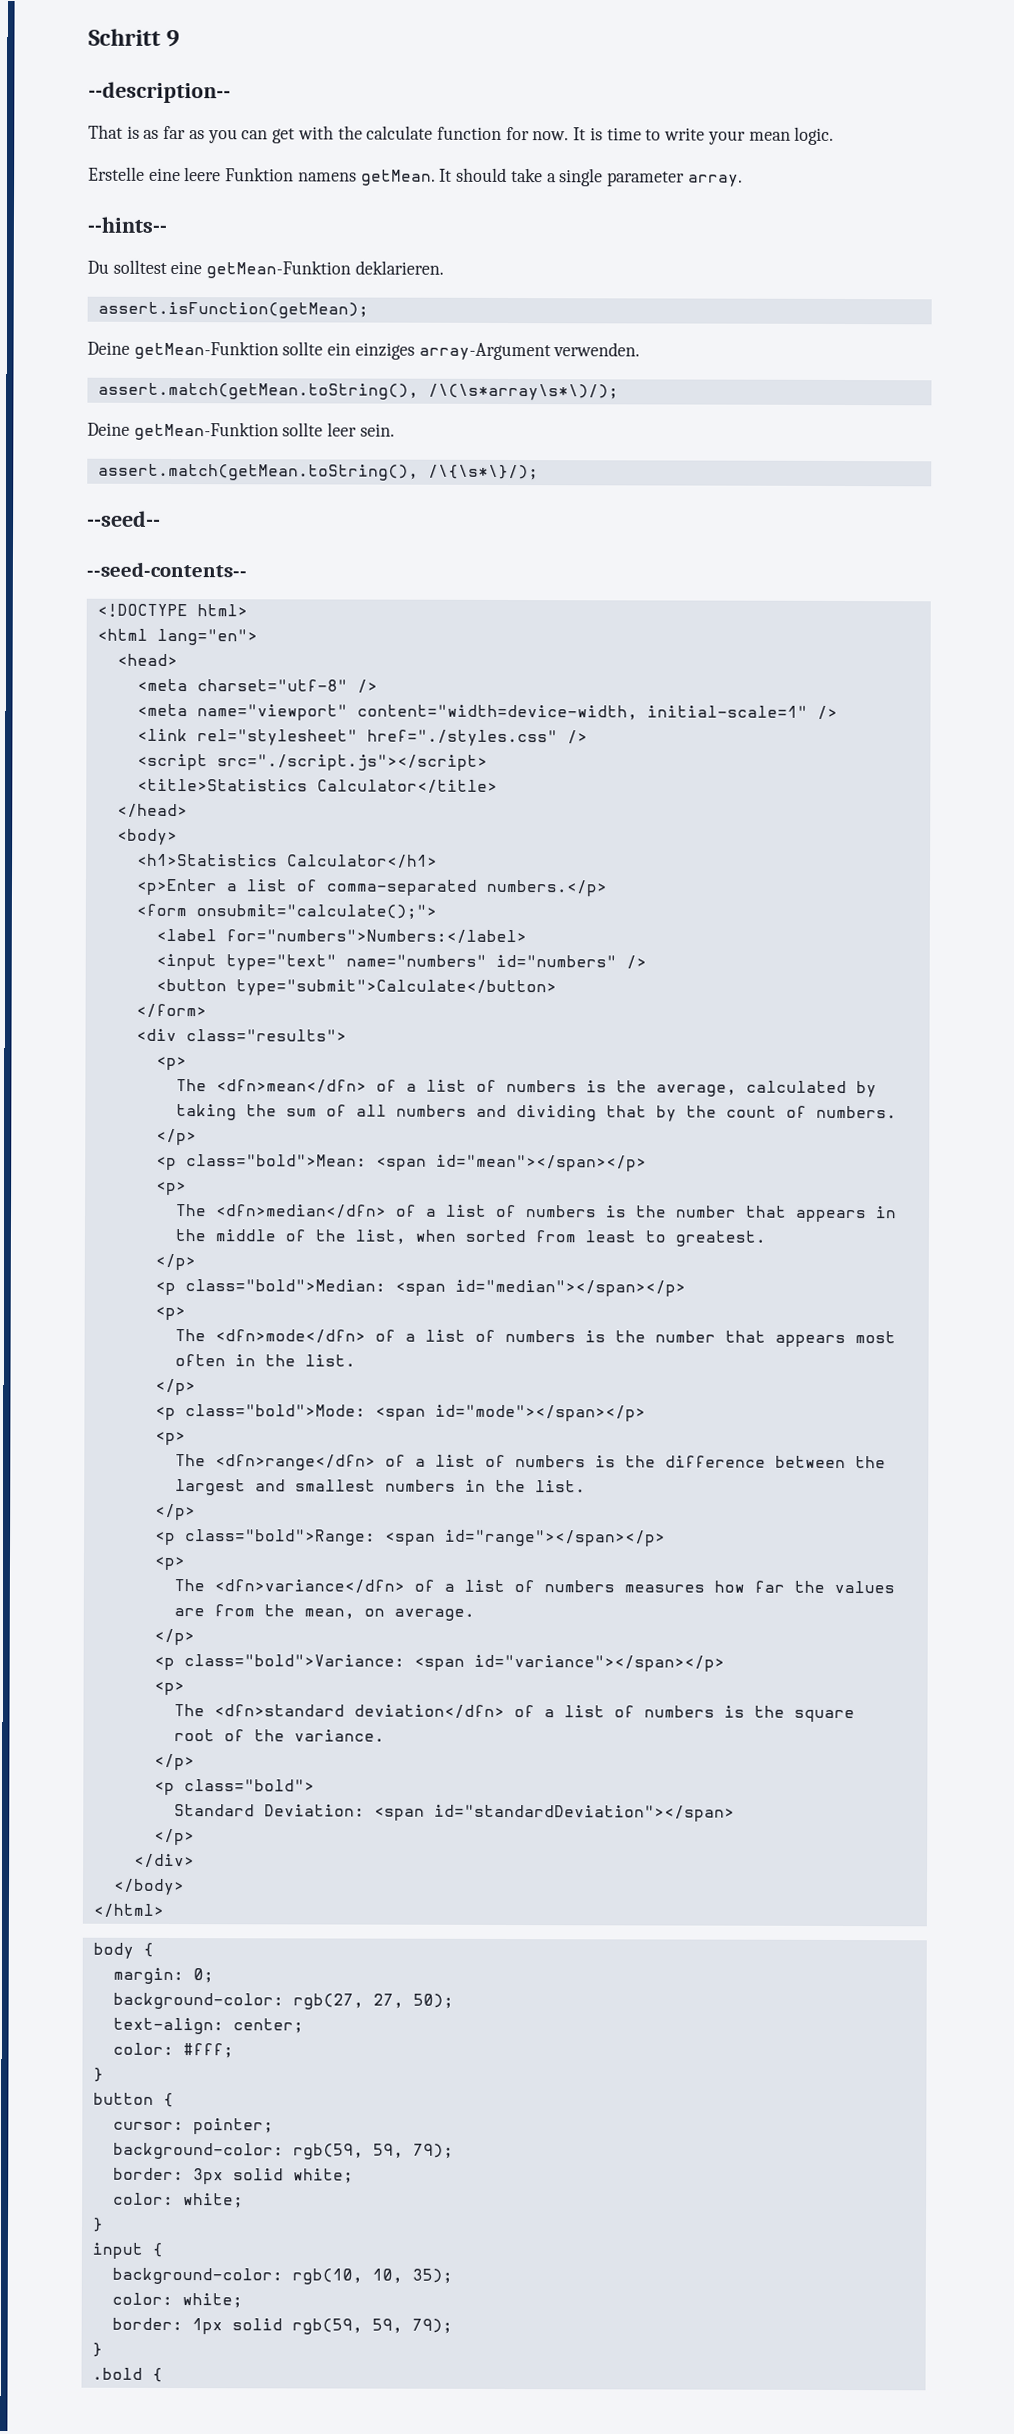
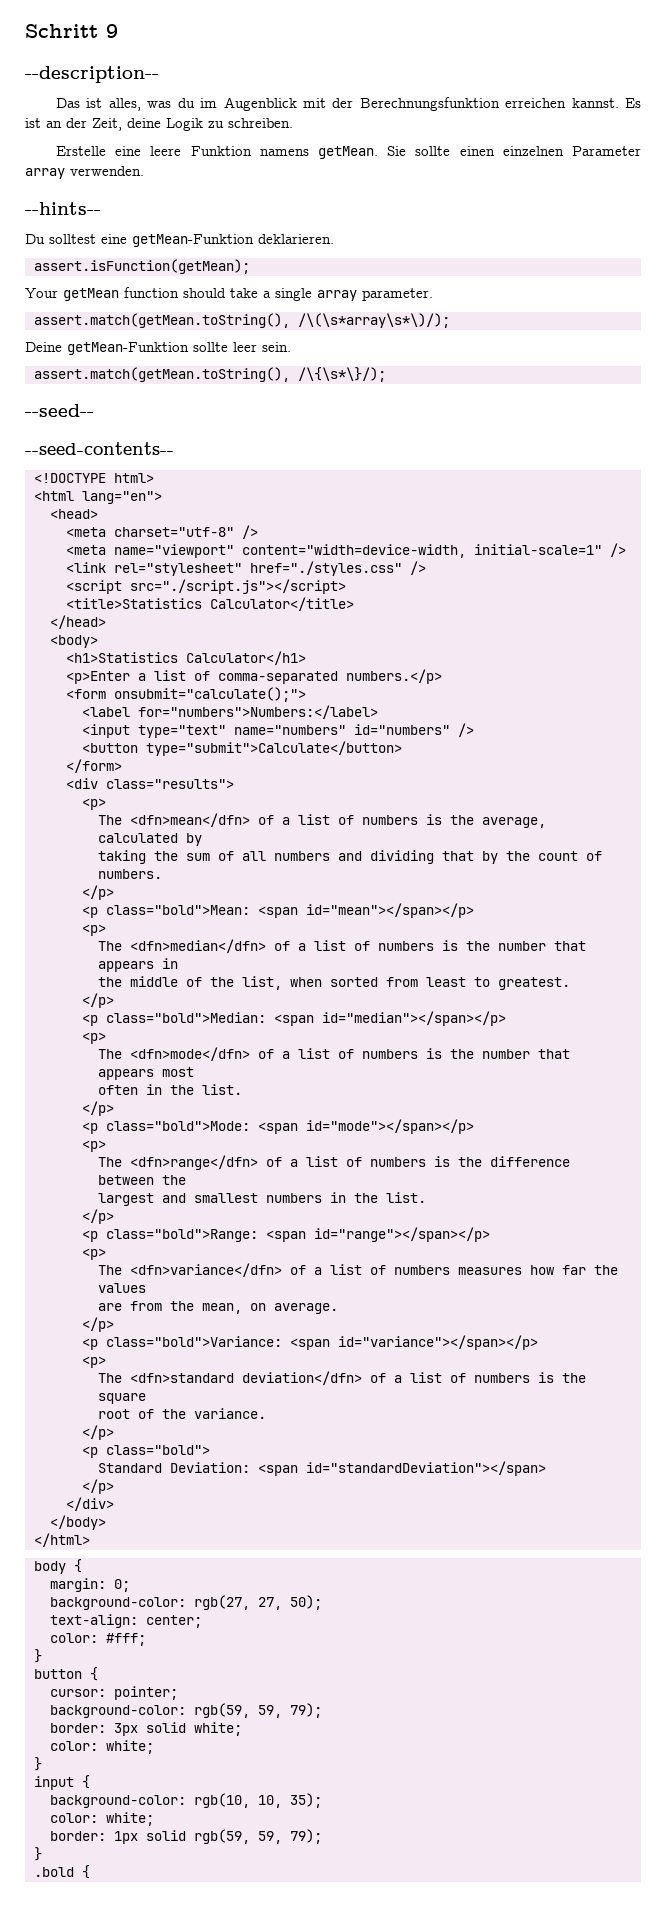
- That is as far as you can get with the calculate function for now. It is time to write your mean logic.
+ Das ist alles, was du im Augenblick mit der Berechnungsfunktion erreichen kannst. Es ist an der Zeit, deine Logik zu schreiben.
- It should take a single parameter array.
+ Sie sollte einen einzelnen Parameter array verwenden.
- Deine getMean-Funktion sollte ein einziges array-Argument verwenden.
+ Your getMean function should take a single array parameter.

